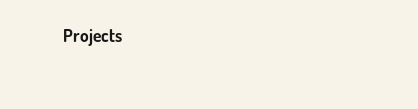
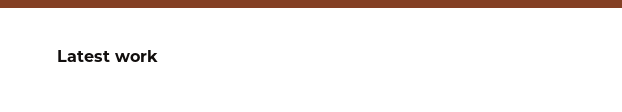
- Projects
+ Latest work

